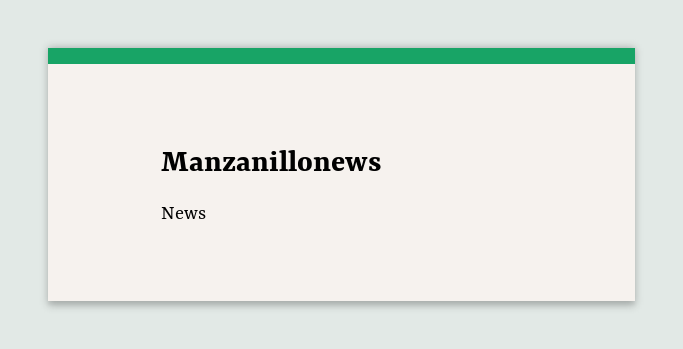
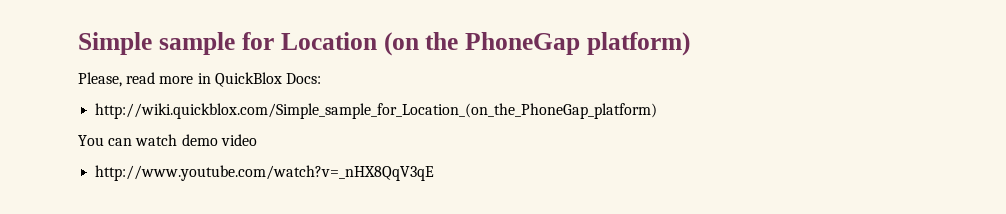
- Manzanillonews
- News
+ Simple sample for Location (on the PhoneGap platform)
+ Please, read more in QuickBlox Docs:
+ http://wiki.quickblox.com/Simple_sample_for_Location_(on_the_PhoneGap_platform)
+ You can watch demo video
+ http://www.youtube.com/watch?v=_nHX8QqV3qE

